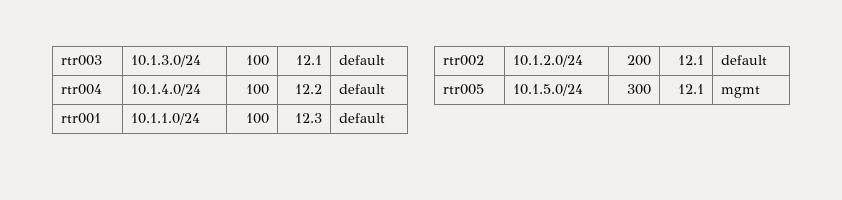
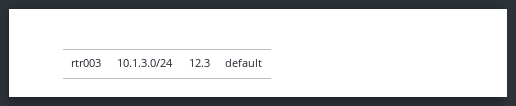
- rtr003 | 10.1.3.0/24 | 100 | 12.1 | default
- rtr004 | 10.1.4.0/24 | 100 | 12.2 | default
- rtr001 | 10.1.1.0/24 | 100 | 12.3 | default
- rtr002 | 10.1.2.0/24 | 200 | 12.1 | default
- rtr005 | 10.1.5.0/24 | 300 | 12.1 | mgmt
+ rtr003 | 10.1.3.0/24 | 12.3 | default

